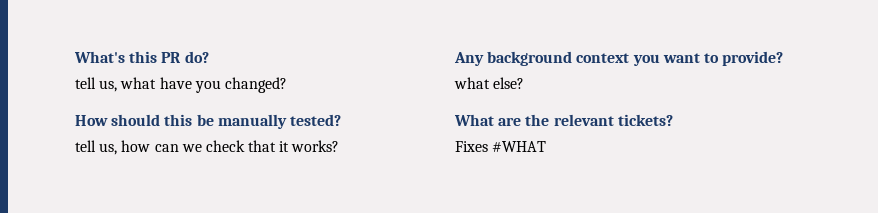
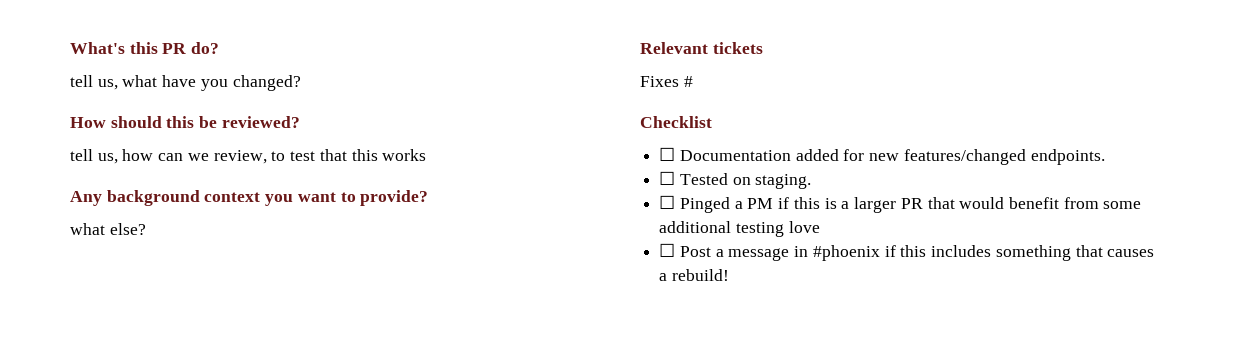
- How should this be manually tested?
+ How should this be reviewed?
- tell us, how can we check that it works?
+ tell us, how can we review, to test that this works
- What are the relevant tickets?
- Fixes #WHAT
+ Relevant tickets
+ Fixes #
+ Checklist
+ ☐ Documentation added for new features/changed endpoints.
+ ☐ Tested on staging.
+ ☐ Pinged a PM if this is a larger PR that would benefit from some additional testing love
+ ☐ Post a message in #phoenix if this includes something that causes a rebuild!

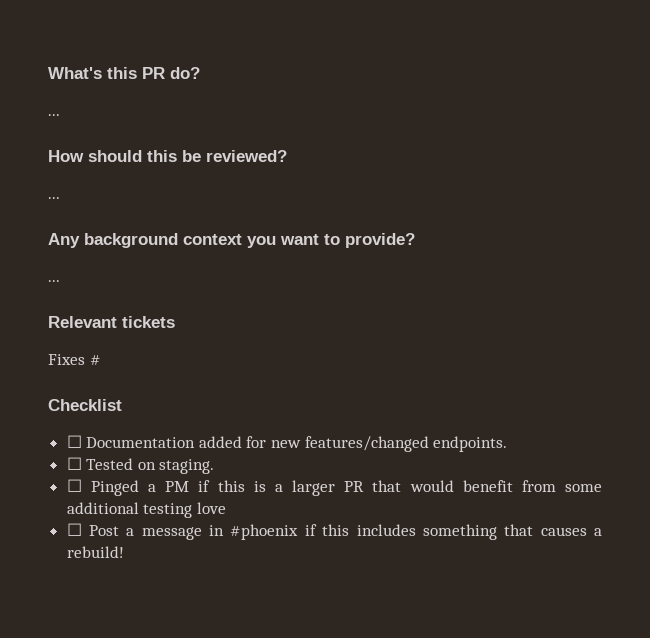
  What's this PR do?
- tell us, what have you changed?
+ ...
  How should this be reviewed?
- tell us, how can we review, to test that this works
+ ...
  Any background context you want to provide?
- what else?
+ ...

